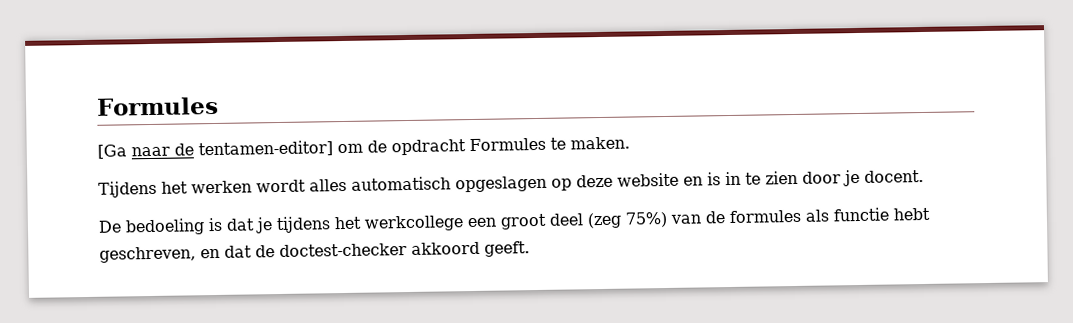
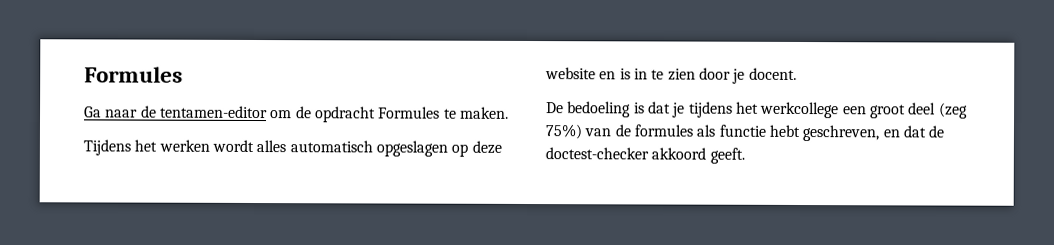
- [Ga naar de tentamen-editor] om de opdracht Formules te maken.
+ Ga naar de tentamen-editor om de opdracht Formules te maken.

